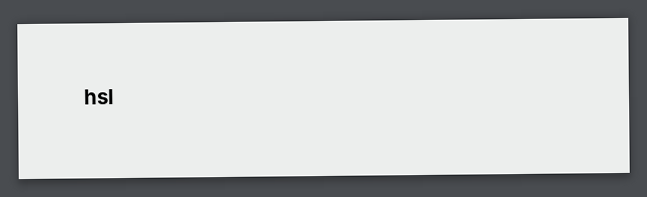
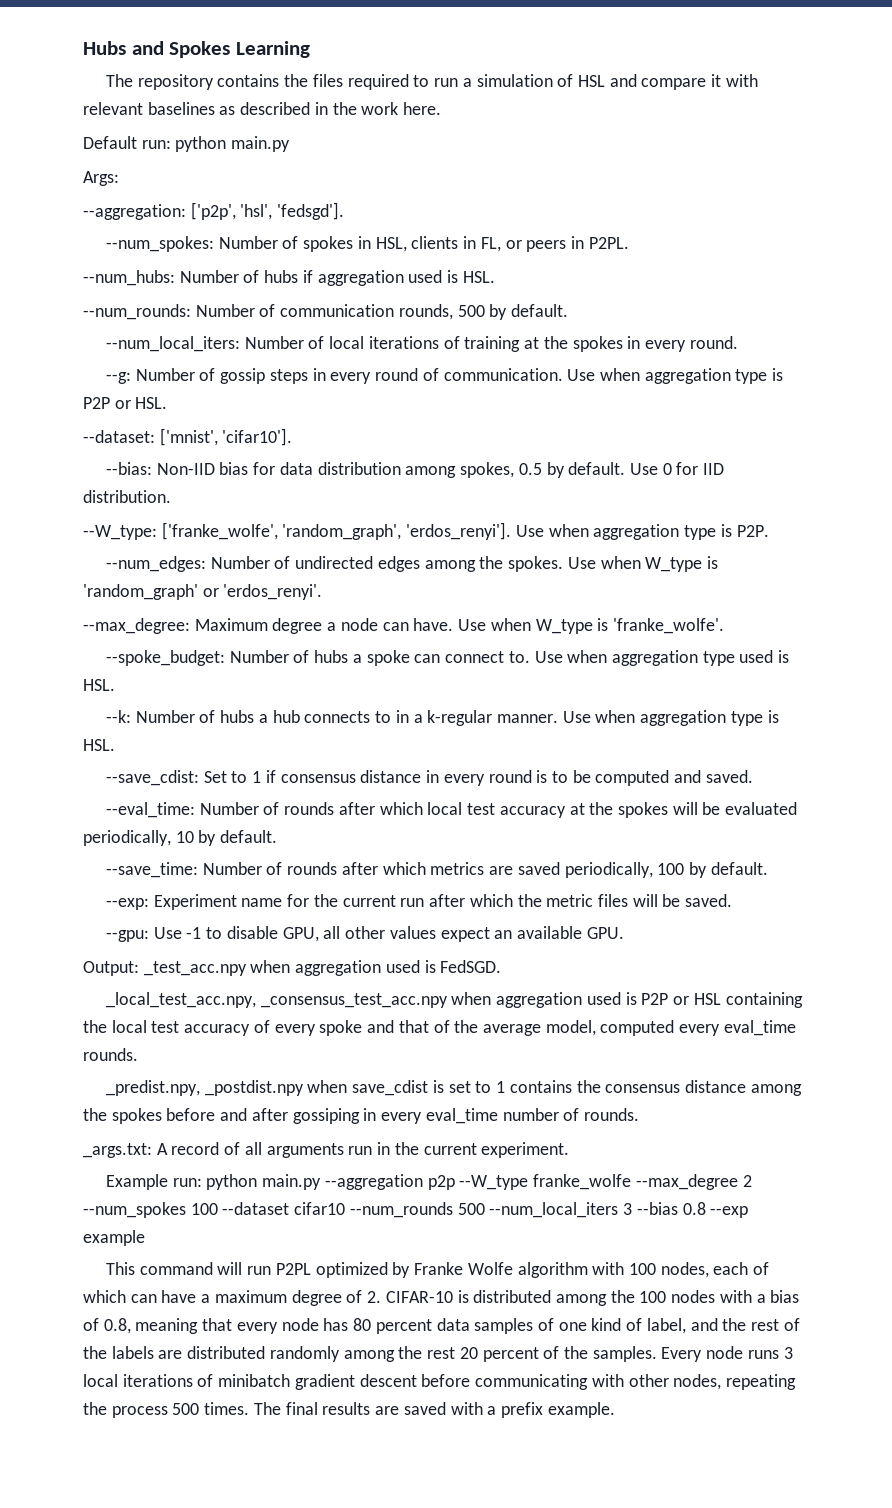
- hsl
+ Hubs and Spokes Learning
+ The repository contains the files required to run a simulation of HSL and compare it with relevant baselines as described in the work here.
+ Default run: python main.py
+ Args:
+ --aggregation: ['p2p', 'hsl', 'fedsgd'].
+ --num_spokes: Number of spokes in HSL, clients in FL, or peers in P2PL.
+ --num_hubs: Number of hubs if aggregation used is HSL.
+ --num_rounds: Number of communication rounds, 500 by default.
+ --num_local_iters: Number of local iterations of training at the spokes in every round.
+ --g: Number of gossip steps in every round of communication. Use when aggregation type is P2P or HSL.
+ --dataset: ['mnist', 'cifar10'].
+ --bias: Non-IID bias for data distribution among spokes, 0.5 by default. Use 0 for IID distribution.
+ --W_type: ['franke_wolfe', 'random_graph', 'erdos_renyi']. Use when aggregation type is P2P.
+ --num_edges: Number of undirected edges among the spokes. Use when W_type is 'random_graph' or 'erdos_renyi'.
+ --max_degree: Maximum degree a node can have. Use when W_type is 'franke_wolfe'.
+ --spoke_budget: Number of hubs a spoke can connect to. Use when aggregation type used is HSL.
+ --k: Number of hubs a hub connects to in a k-regular manner. Use when aggregation type is HSL.
+ --save_cdist: Set to 1 if consensus distance in every round is to be computed and saved.
+ --eval_time: Number of rounds after which local test accuracy at the spokes will be evaluated periodically, 10 by default.
+ --save_time: Number of rounds after which metrics are saved periodically, 100 by default.
+ --exp: Experiment name for the current run after which the metric files will be saved.
+ --gpu: Use -1 to disable GPU, all other values expect an available GPU.
+ Output: _test_acc.npy when aggregation used is FedSGD.
+ _local_test_acc.npy, _consensus_test_acc.npy when aggregation used is P2P or HSL containing the local test accuracy of every spoke and that of the average model, computed every eval_time rounds.
+ _predist.npy, _postdist.npy when save_cdist is set to 1 contains the consensus distance among the spokes before and after gossiping in every eval_time number of rounds.
+ _args.txt: A record of all arguments run in the current experiment.
+ Example run: python main.py --aggregation p2p --W_type franke_wolfe --max_degree 2 --num_spokes 100 --dataset cifar10 --num_rounds 500 --num_local_iters 3 --bias 0.8 --exp example
+ This command will run P2PL optimized by Franke Wolfe algorithm with 100 nodes, each of which can have a maximum degree of 2. CIFAR-10 is distributed among the 100 nodes with a bias of 0.8, meaning that every node has 80 percent data samples of one kind of label, and the rest of the labels are distributed randomly among the rest 20 percent of the samples. Every node runs 3 local iterations of minibatch gradient descent before communicating with other nodes, repeating the process 500 times. The final results are saved with a prefix example.

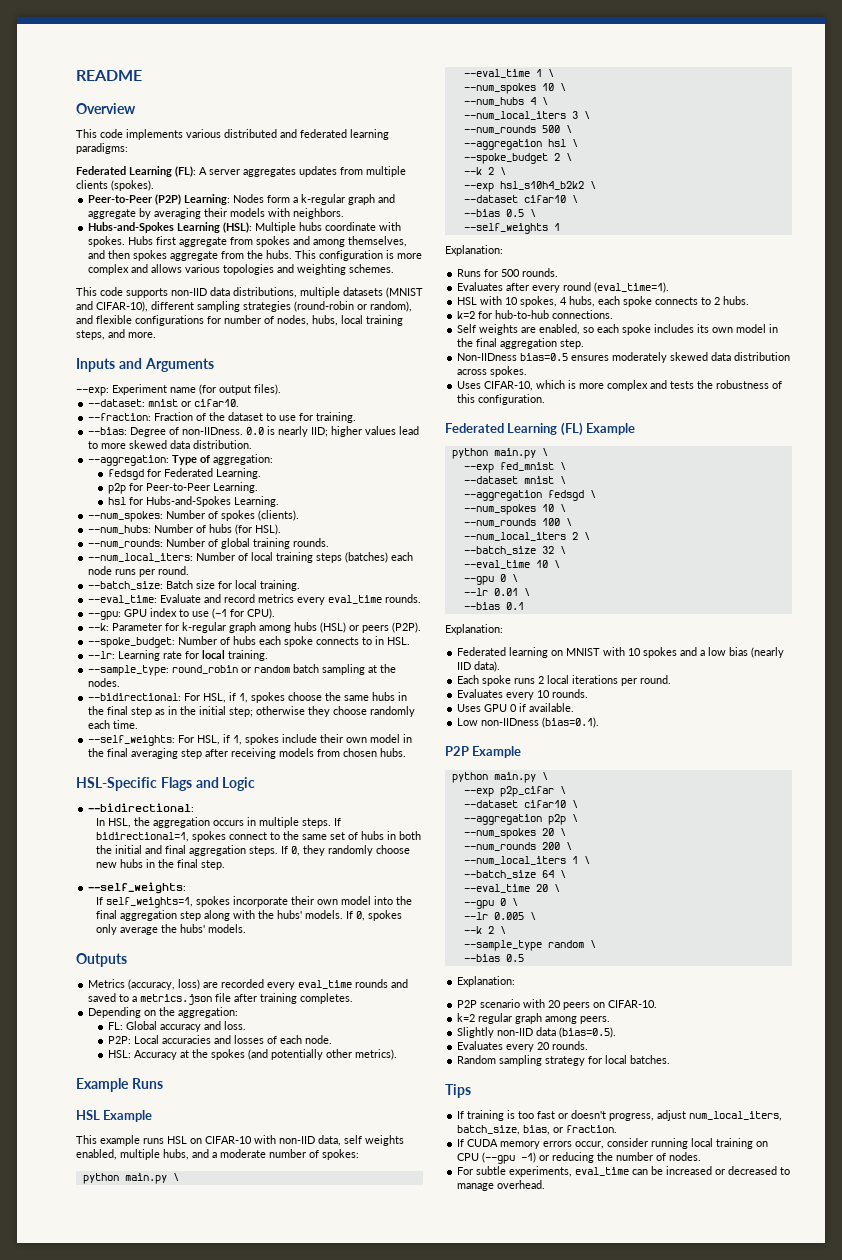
- Hubs and Spokes Learning
- The repository contains the files required to run a simulation of HSL and compare it with relevant baselines as described in the work here.
- Default run: python main.py
- Args:
- --aggregation: ['p2p', 'hsl', 'fedsgd'].
- --num_spokes: Number of spokes in HSL, clients in FL, or peers in P2PL.
- --num_hubs: Number of hubs if aggregation used is HSL.
- --num_rounds: Number of communication rounds, 500 by default.
- --num_local_iters: Number of local iterations of training at the spokes in every round.
- --g: Number of gossip steps in every round of communication. Use when aggregation type is P2P or HSL.
- --dataset: ['mnist', 'cifar10'].
- --bias: Non-IID bias for data distribution among spokes, 0.5 by default. Use 0 for IID distribution.
- --W_type: ['franke_wolfe', 'random_graph', 'erdos_renyi']. Use when aggregation type is P2P.
- --num_edges: Number of undirected edges among the spokes. Use when W_type is 'random_graph' or 'erdos_renyi'.
- --max_degree: Maximum degree a node can have. Use when W_type is 'franke_wolfe'.
- --spoke_budget: Number of hubs a spoke can connect to. Use when aggregation type used is HSL.
- --k: Number of hubs a hub connects to in a k-regular manner. Use when aggregation type is HSL.
- --save_cdist: Set to 1 if consensus distance in every round is to be computed and saved.
- --eval_time: Number of rounds after which local test accuracy at the spokes will be evaluated periodically, 10 by default.
- --save_time: Number of rounds after which metrics are saved periodically, 100 by default.
- --exp: Experiment name for the current run after which the metric files will be saved.
- --gpu: Use -1 to disable GPU, all other values expect an available GPU.
- Output: _test_acc.npy when aggregation used is FedSGD.
- _local_test_acc.npy, _consensus_test_acc.npy when aggregation used is P2P or HSL containing the local test accuracy of every spoke and that of the average model, computed every eval_time rounds.
- _predist.npy, _postdist.npy when save_cdist is set to 1 contains the consensus distance among the spokes before and after gossiping in every eval_time number of rounds.
- _args.txt: A record of all arguments run in the current experiment.
- Example run: python main.py --aggregation p2p --W_type franke_wolfe --max_degree 2 --num_spokes 100 --dataset cifar10 --num_rounds 500 --num_local_iters 3 --bias 0.8 --exp example
- This command will run P2PL optimized by Franke Wolfe algorithm with 100 nodes, each of which can have a maximum degree of 2. CIFAR-10 is distributed among the 100 nodes with a bias of 0.8, meaning that every node has 80 percent data samples of one kind of label, and the rest of the labels are distributed randomly among the rest 20 percent of the samples. Every node runs 3 local iterations of minibatch gradient descent before communicating with other nodes, repeating the process 500 times. The final results are saved with a prefix example.
+ README
+ Overview
+ This code implements various distributed and federated learning paradigms:
+ Federated Learning (FL): A server aggregates updates from multiple clients (spokes).
+ Peer-to-Peer (P2P) Learning: Nodes form a k-regular graph and aggregate by averaging their models with neighbors.
+ Hubs-and-Spokes Learning (HSL): Multiple hubs coordinate with spokes. Hubs first aggregate from spokes and among themselves, and then spokes aggregate from the hubs. This configuration is more complex and allows various topologies and weighting schemes.
+ This code supports non-IID data distributions, multiple datasets (MNIST and CIFAR-10), different sampling strategies (round-robin or random), and flexible configurations for number of nodes, hubs, local training steps, and more.
+ Inputs and Arguments
+ --exp: Experiment name (for output files).
+ --dataset: mnist or cifar10.
+ --fraction: Fraction of the dataset to use for training.
+ --bias: Degree of non-IIDness. 0.0 is nearly IID; higher values lead to more skewed data distribution.
+ --aggregation: Type of aggregation:
+ fedsgd for Federated Learning.
+ p2p for Peer-to-Peer Learning.
+ hsl for Hubs-and-Spokes Learning.
+ --num_spokes: Number of spokes (clients).
+ --num_hubs: Number of hubs (for HSL).
+ --num_rounds: Number of global training rounds.
+ --num_local_iters: Number of local training steps (batches) each node runs per round.
+ --batch_size: Batch size for local training.
+ --eval_time: Evaluate and record metrics every eval_time rounds.
+ --gpu: GPU index to use (-1 for CPU).
+ --k: Parameter for k-regular graph among hubs (HSL) or peers (P2P).
+ --spoke_budget: Number of hubs each spoke connects to in HSL.
+ --lr: Learning rate for local training.
+ --sample_type: round_robin or random batch sampling at the nodes.
+ --bidirectional: For HSL, if 1, spokes choose the same hubs in the final step as in the initial step; otherwise they choose randomly each time.
+ --self_weights: For HSL, if 1, spokes include their own model in the final averaging step after receiving models from chosen hubs.
+ HSL-Specific Flags and Logic
+ --bidirectional:
+ In HSL, the aggregation occurs in multiple steps. If bidirectional=1, spokes connect to the same set of hubs in both the initial and final aggregation steps. If 0, they randomly choose new hubs in the final step.
+ --self_weights:
+ If self_weights=1, spokes incorporate their own model into the final aggregation step along with the hubs' models. If 0, spokes only average the hubs' models.
+ Outputs
+ Metrics (accuracy, loss) are recorded every eval_time rounds and saved to a metrics.json file after training completes.
+ Depending on the aggregation:
+ FL: Global accuracy and loss.
+ P2P: Local accuracies and losses of each node.
+ HSL: Accuracy at the spokes (and potentially other metrics).
+ Example Runs
+ HSL Example
+ This example runs HSL on CIFAR-10 with non-IID data, self weights enabled, multiple hubs, and a moderate number of spokes:
+ python main.py \
+ --eval_time 1 \
+ --num_spokes 10 \
+ --num_hubs 4 \
+ --num_local_iters 3 \
+ --num_rounds 500 \
+ --aggregation hsl \
+ --spoke_budget 2 \
+ --k 2 \
+ --exp hsl_s10h4_b2k2 \
+ --dataset cifar10 \
+ --bias 0.5 \
+ --self_weights 1
+ Explanation:
+ Runs for 500 rounds.
+ Evaluates after every round (eval_time=1).
+ HSL with 10 spokes, 4 hubs, each spoke connects to 2 hubs.
+ k=2 for hub-to-hub connections.
+ Self weights are enabled, so each spoke includes its own model in the final aggregation step.
+ Non-IIDness bias=0.5 ensures moderately skewed data distribution across spokes.
+ Uses CIFAR-10, which is more complex and tests the robustness of this configuration.
+ Federated Learning (FL) Example
+ python main.py \
+ --exp fed_mnist \
+ --dataset mnist \
+ --aggregation fedsgd \
+ --num_spokes 10 \
+ --num_rounds 100 \
+ --num_local_iters 2 \
+ --batch_size 32 \
+ --eval_time 10 \
+ --gpu 0 \
+ --lr 0.01 \
+ --bias 0.1
+ Explanation:
+ Federated learning on MNIST with 10 spokes and a low bias (nearly IID data).
+ Each spoke runs 2 local iterations per round.
+ Evaluates every 10 rounds.
+ Uses GPU 0 if available.
+ Low non-IIDness (bias=0.1).
+ P2P Example
+ python main.py \
+ --exp p2p_cifar \
+ --dataset cifar10 \
+ --aggregation p2p \
+ --num_spokes 20 \
+ --num_rounds 200 \
+ --num_local_iters 1 \
+ --batch_size 64 \
+ --eval_time 20 \
+ --gpu 0 \
+ --lr 0.005 \
+ --k 2 \
+ --sample_type random \
+ --bias 0.5
+ Explanation:
+ P2P scenario with 20 peers on CIFAR-10.
+ k=2 regular graph among peers.
+ Slightly non-IID data (bias=0.5).
+ Evaluates every 20 rounds.
+ Random sampling strategy for local batches.
+ Tips
+ If training is too fast or doesn't progress, adjust num_local_iters, batch_size, bias, or fraction.
+ If CUDA memory errors occur, consider running local training on CPU (--gpu -1) or reducing the number of nodes.
+ For subtle experiments, eval_time can be increased or decreased to manage overhead.

